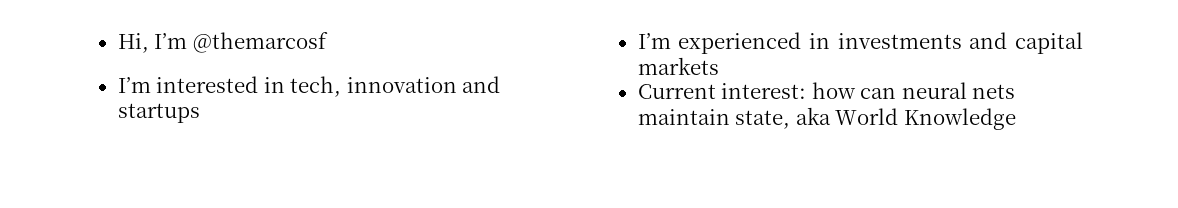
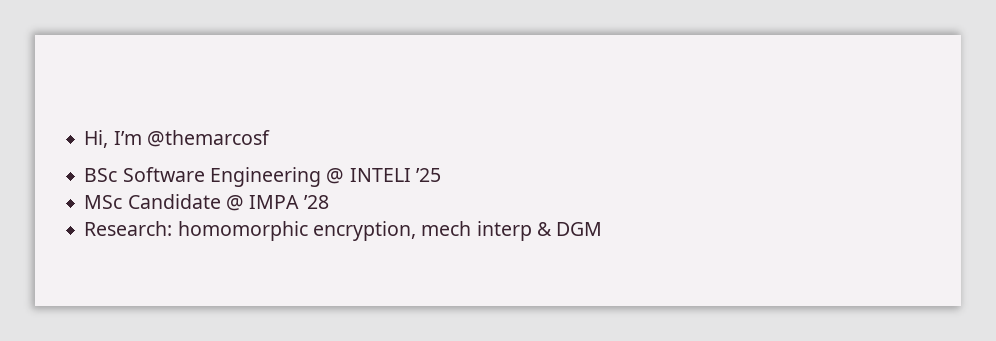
- I’m interested in tech, innovation and startups
- I’m experienced in investments and capital markets
- Current interest: how can neural nets maintain state, aka World Knowledge
+ BSc Software Engineering @ INTELI ’25
+ MSc Candidate @ IMPA ’28
+ Research: homomorphic encryption, mech interp & DGM

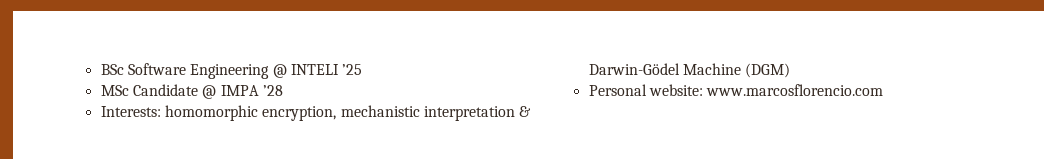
- Hi, I’m @themarcosf
- Research: homomorphic encryption, mech interp & DGM
+ Interests: homomorphic encryption, mechanistic interpretation & Darwin-Gödel Machine (DGM)
+ Personal website: www.marcosflorencio.com

